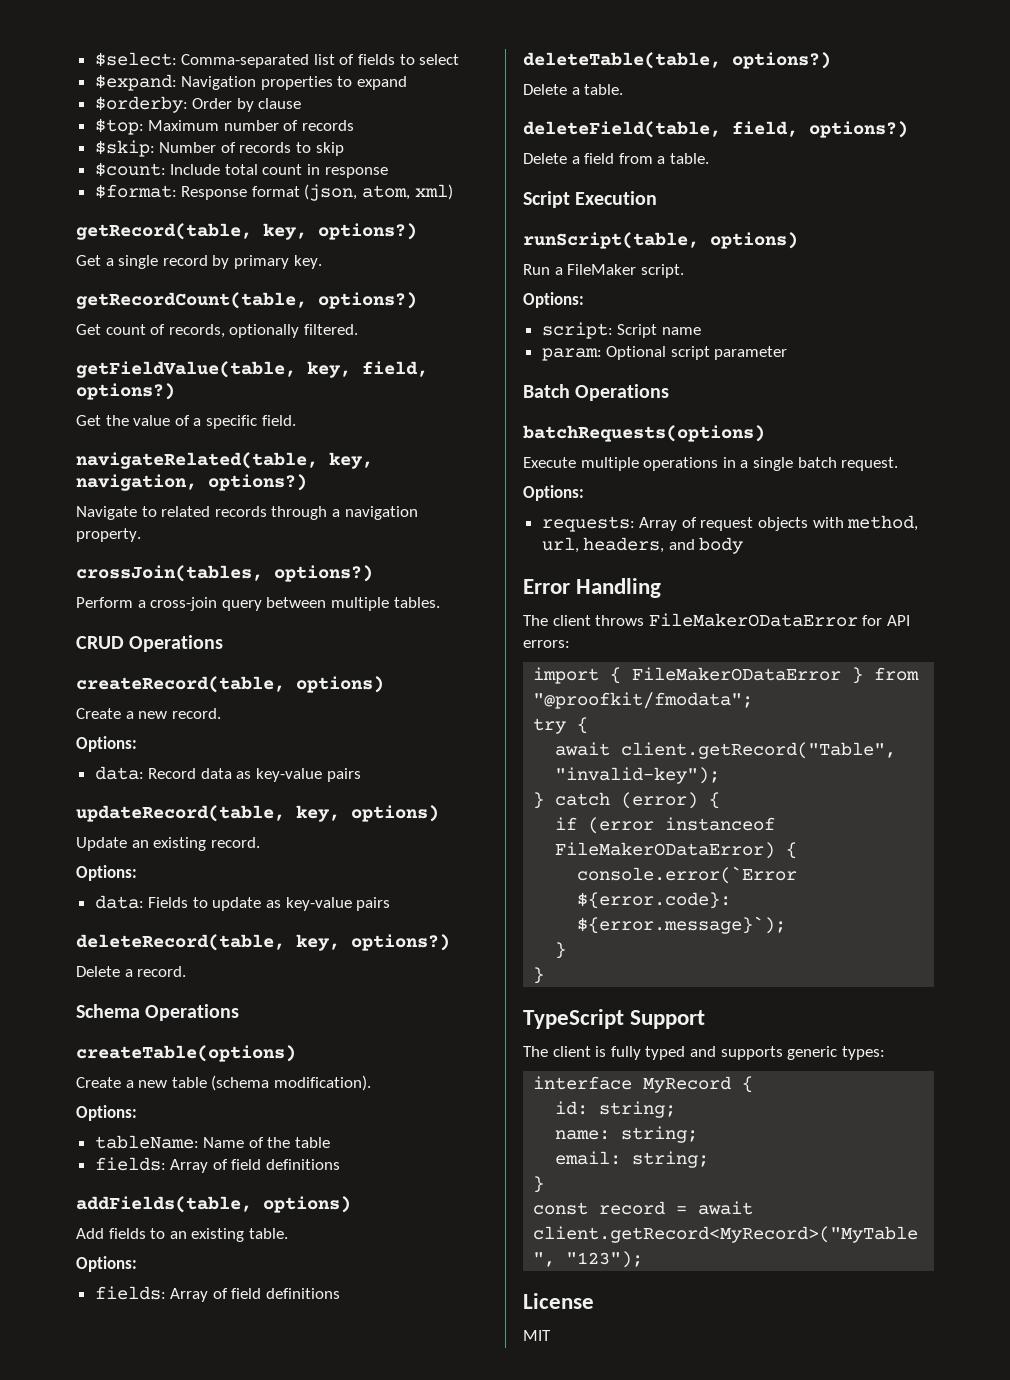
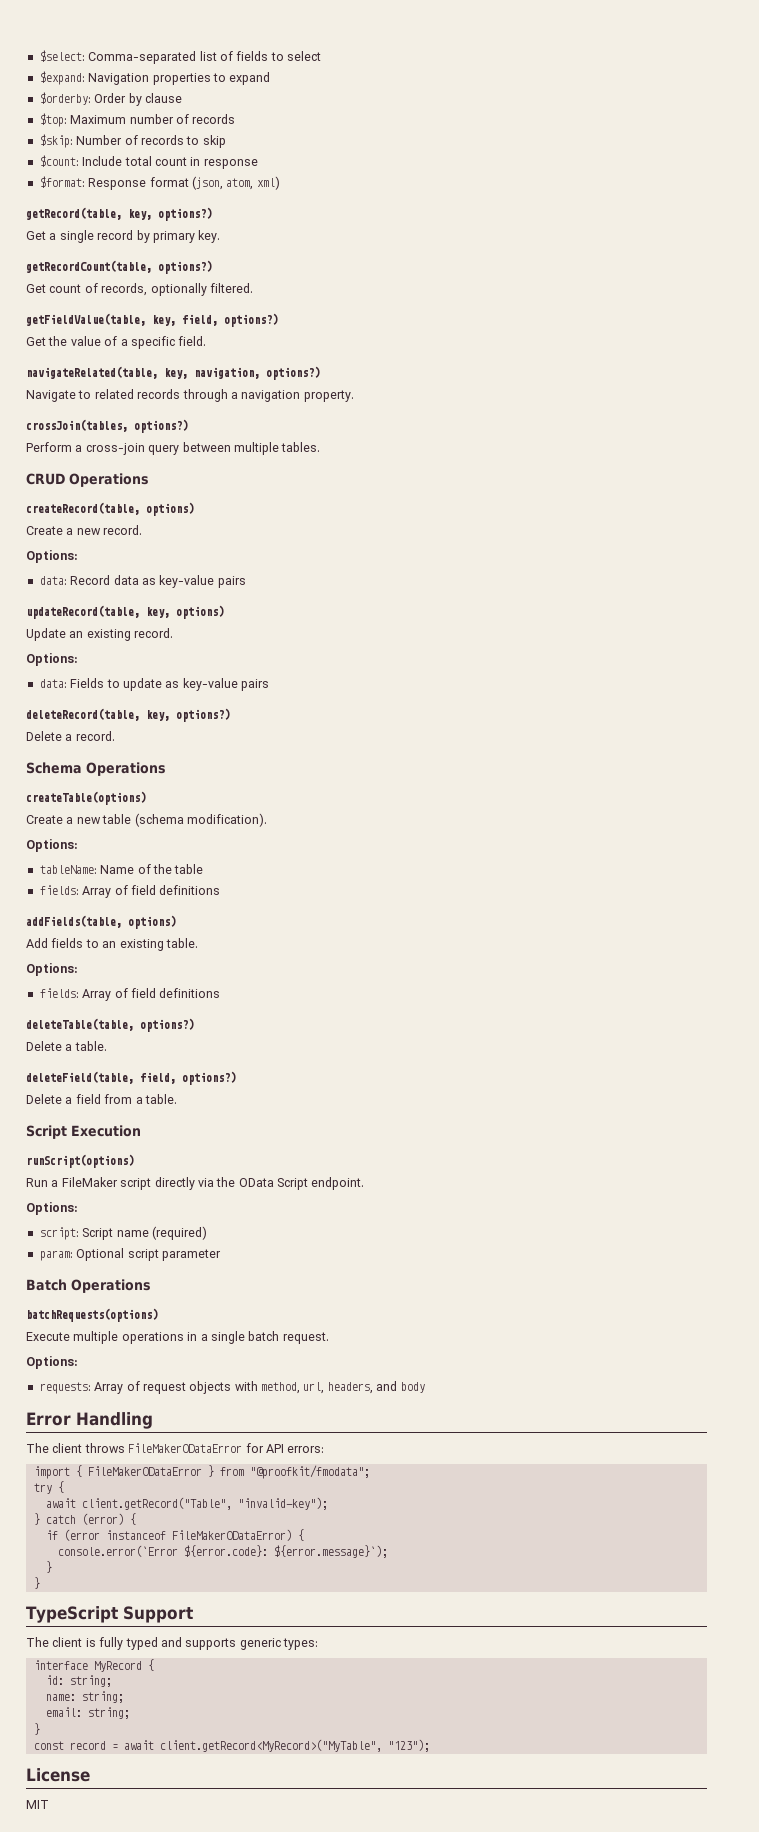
- runScript(table, options)
+ runScript(options)
- Run a FileMaker script.
+ Run a FileMaker script directly via the OData Script endpoint.
- script: Script name
+ script: Script name (required)

